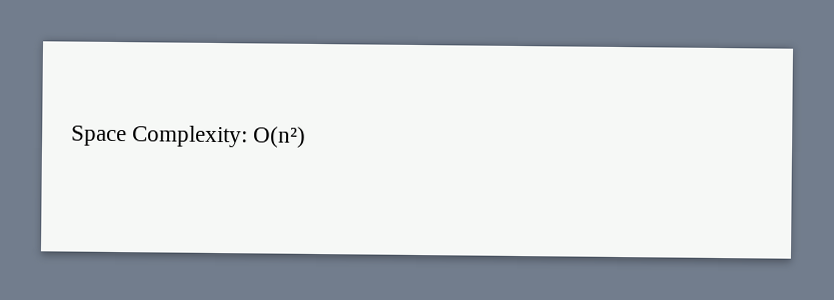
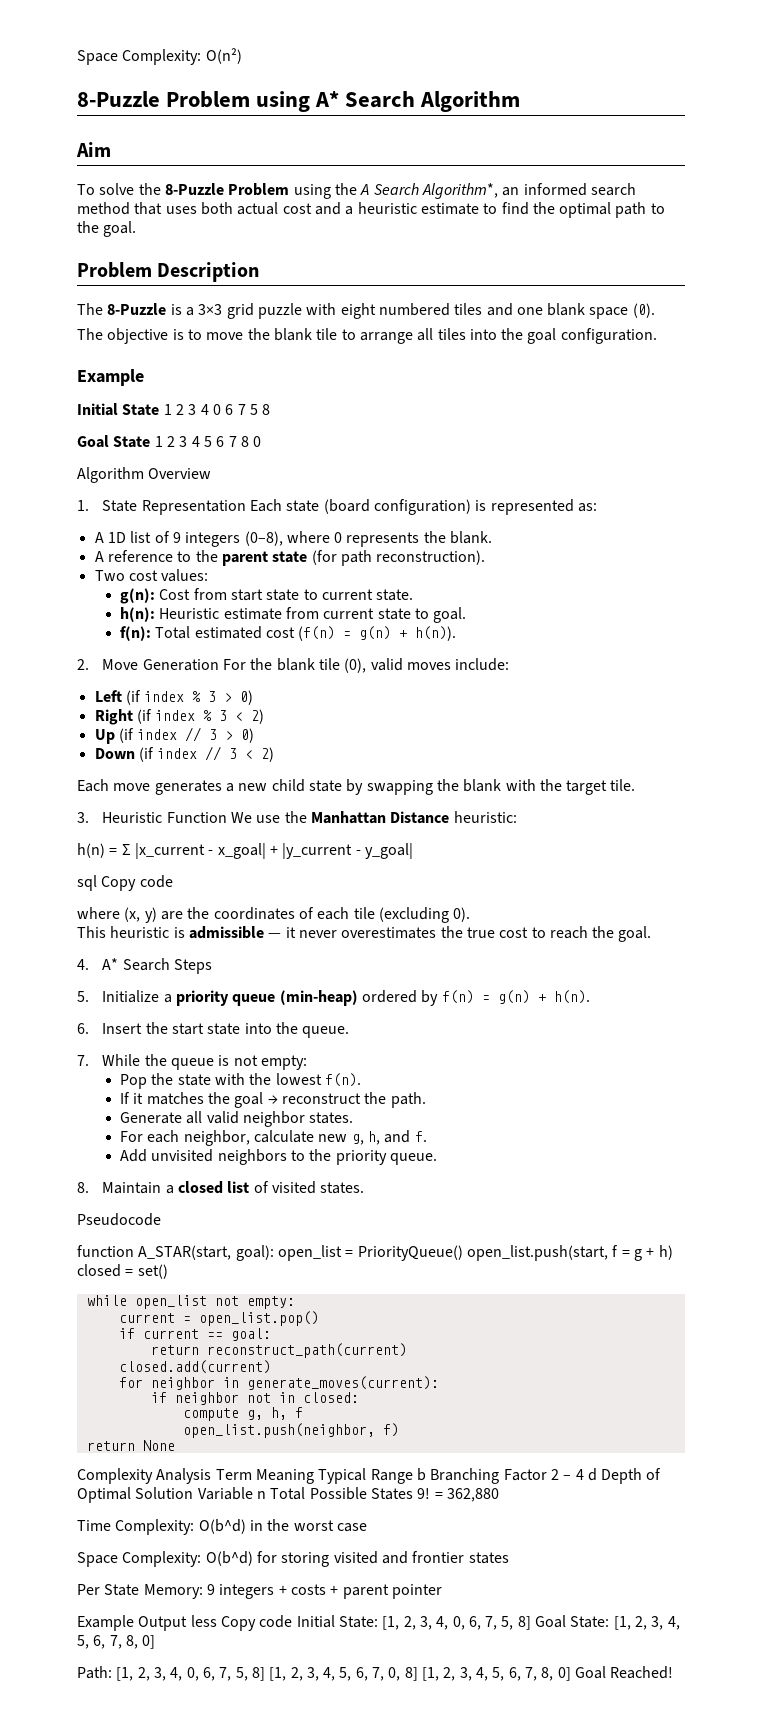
+ 8-Puzzle Problem using A* Search Algorithm
+ Aim
+ To solve the 8-Puzzle Problem using the A Search Algorithm*, an informed search method that uses both actual cost and a heuristic estimate to find the optimal path to the goal.
+ Problem Description
+ The 8-Puzzle is a 3×3 grid puzzle with eight numbered tiles and one blank space (0).
+ The objective is to move the blank tile to arrange all tiles into the goal configuration.
+ Example
+ Initial State 1 2 3 4 0 6 7 5 8
+ Goal State 1 2 3 4 5 6 7 8 0
+ Algorithm Overview
+ 1. State Representation Each state (board configuration) is represented as:
+ A 1D list of 9 integers (0–8), where 0 represents the blank.
+ A reference to the parent state (for path reconstruction).
+ Two cost values:
+ g(n): Cost from start state to current state.
+ h(n): Heuristic estimate from current state to goal.
+ f(n): Total estimated cost (f(n) = g(n) + h(n)).
+ 2. Move Generation For the blank tile (0), valid moves include:
+ Left (if index % 3 > 0)
+ Right (if index % 3 < 2)
+ Up (if index // 3 > 0)
+ Down (if index // 3 < 2)
+ Each move generates a new child state by swapping the blank with the target tile.
+ 3. Heuristic Function We use the Manhattan Distance heuristic:
+ h(n) = Σ |x_current - x_goal| + |y_current - y_goal|
+ sql Copy code
+ where (x, y) are the coordinates of each tile (excluding 0).
+ This heuristic is admissible — it never overestimates the true cost to reach the goal.
+ 4. A* Search Steps
+ 5. Initialize a priority queue (min-heap) ordered by f(n) = g(n) + h(n).
+ 6. Insert the start state into the queue.
+ 7. While the queue is not empty:
+ Pop the state with the lowest f(n).
+ If it matches the goal → reconstruct the path.
+ Generate all valid neighbor states.
+ For each neighbor, calculate new g, h, and f.
+ Add unvisited neighbors to the priority queue.
+ 8. Maintain a closed list of visited states.
+ Pseudocode
+ function A_STAR(start, goal): open_list = PriorityQueue() open_list.push(start, f = g + h) closed = set()
+ while open_list not empty:
+ current = open_list.pop()
+ if current == goal:
+ return reconstruct_path(current)
+ closed.add(current)
+ for neighbor in generate_moves(current):
+ if neighbor not in closed:
+ compute g, h, f
+ open_list.push(neighbor, f)
+ return None
+ Complexity Analysis Term Meaning Typical Range b Branching Factor 2 – 4 d Depth of Optimal Solution Variable n Total Possible States 9! = 362,880
+ Time Complexity: O(b^d) in the worst case
+ Space Complexity: O(b^d) for storing visited and frontier states
+ Per State Memory: 9 integers + costs + parent pointer
+ Example Output less Copy code Initial State: [1, 2, 3, 4, 0, 6, 7, 5, 8] Goal State: [1, 2, 3, 4, 5, 6, 7, 8, 0]
+ Path: [1, 2, 3, 4, 0, 6, 7, 5, 8] [1, 2, 3, 4, 5, 6, 7, 0, 8] [1, 2, 3, 4, 5, 6, 7, 8, 0] Goal Reached!

